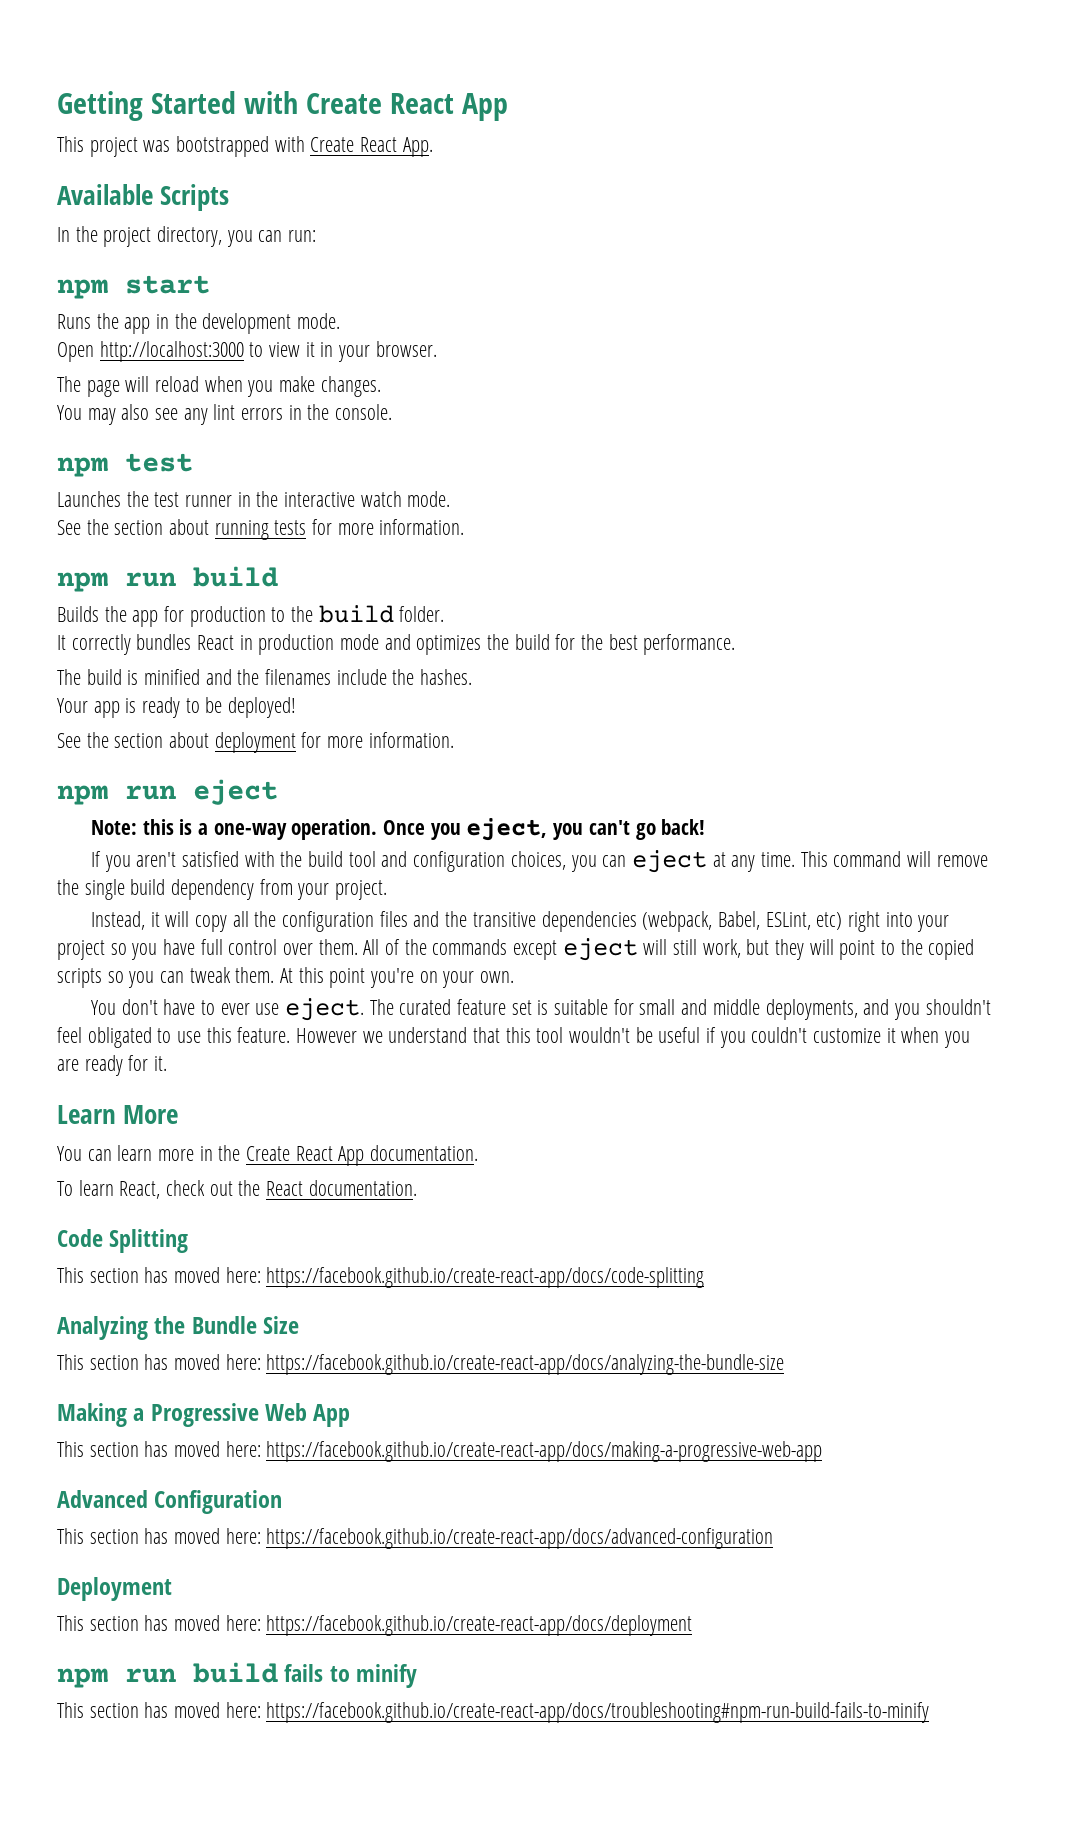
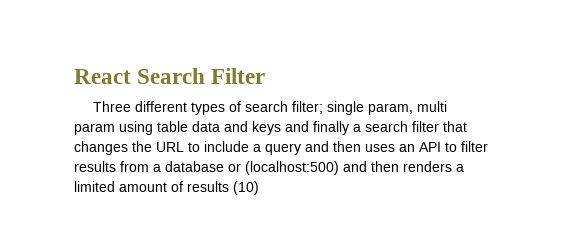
- Getting Started with Create React App
- This project was bootstrapped with Create React App.
- Available Scripts
- In the project directory, you can run:
- npm start
- Runs the app in the development mode.
- Open http://localhost:3000 to view it in your browser.
- The page will reload when you make changes.
- You may also see any lint errors in the console.
- npm test
- Launches the test runner in the interactive watch mode.
- See the section about running tests for more information.
- npm run build
- Builds the app for production to the build folder.
- It correctly bundles React in production mode and optimizes the build for the best performance.
- The build is minified and the filenames include the hashes.
- Your app is ready to be deployed!
- See the section about deployment for more information.
- npm run eject
- Note: this is a one-way operation. Once you eject, you can't go back!
- If you aren't satisfied with the build tool and configuration choices, you can eject at any time. This command will remove the single build dependency from your project.
- Instead, it will copy all the configuration files and the transitive dependencies (webpack, Babel, ESLint, etc) right into your project so you have full control over them. All of the commands except eject will still work, but they will point to the copied scripts so you can tweak them. At this point you're on your own.
- You don't have to ever use eject. The curated feature set is suitable for small and middle deployments, and you shouldn't feel obligated to use this feature. However we understand that this tool wouldn't be useful if you couldn't customize it when you are ready for it.
- Learn More
- You can learn more in the Create React App documentation.
- To learn React, check out the React documentation.
- Code Splitting
- This section has moved here: https://facebook.github.io/create-react-app/docs/code-splitting
- Analyzing the Bundle Size
- This section has moved here: https://facebook.github.io/create-react-app/docs/analyzing-the-bundle-size
- Making a Progressive Web App
- This section has moved here: https://facebook.github.io/create-react-app/docs/making-a-progressive-web-app
- Advanced Configuration
- This section has moved here: https://facebook.github.io/create-react-app/docs/advanced-configuration
- Deployment
- This section has moved here: https://facebook.github.io/create-react-app/docs/deployment
- npm run build fails to minify
- This section has moved here: https://facebook.github.io/create-react-app/docs/troubleshooting#npm-run-build-fails-to-minify
+ React Search Filter
+ Three different types of search filter; single param, multi param using table data and keys and finally a search filter that changes the URL to include a query and then uses an API to filter results from a database or (localhost:500) and then renders a limited amount of results (10)

